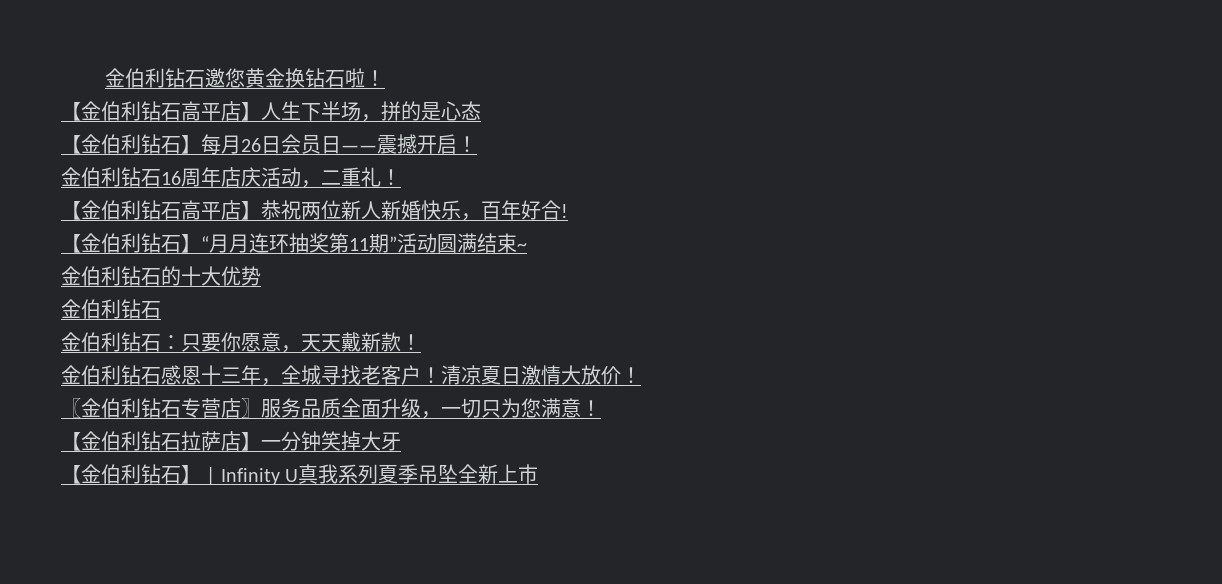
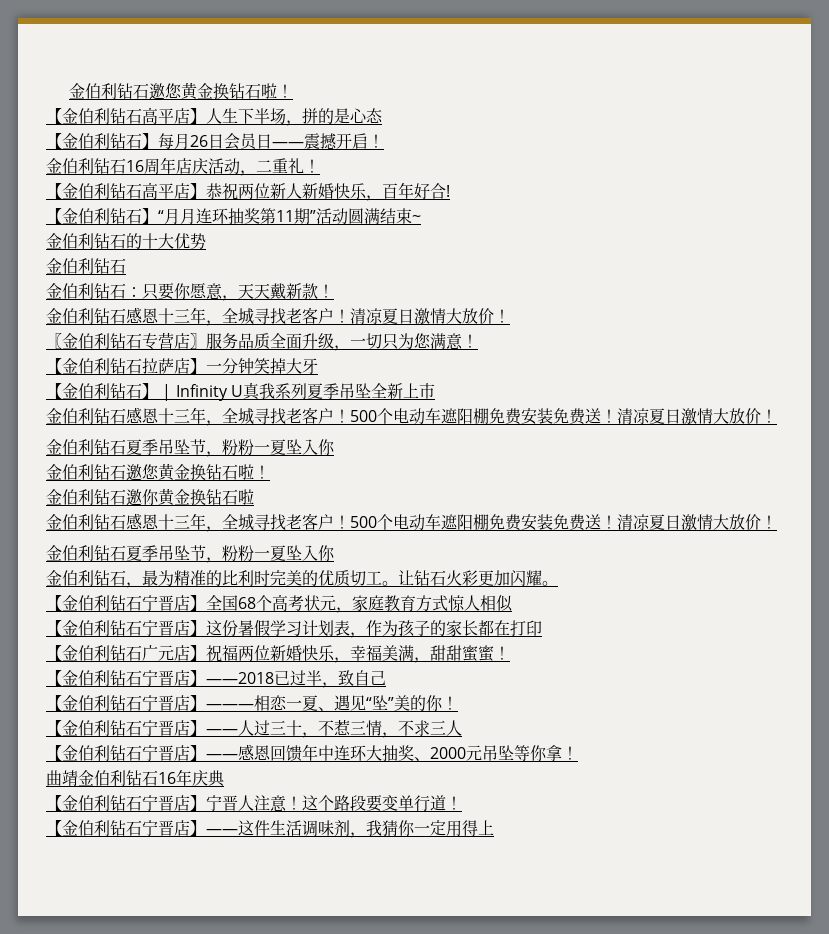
  【金伯利钻石】 | Infinity U真我系列夏季吊坠全新上市
+ 金伯利钻石感恩十三年，全城寻找老客户！500个电动车遮阳棚免费安装免费送！清凉夏日激情大放价！
+ 金伯利钻石夏季吊坠节，粉粉一夏坠入你
+ 金伯利钻石邀您黄金换钻石啦！
+ 金伯利钻石邀你黄金换钻石啦
+ 金伯利钻石感恩十三年，全城寻找老客户！500个电动车遮阳棚免费安装免费送！清凉夏日激情大放价！
+ 金伯利钻石夏季吊坠节，粉粉一夏坠入你
+ 金伯利钻石，最为精准的比利时完美的优质切工。让钻石火彩更加闪耀。
+ 【金伯利钻石宁晋店】全国68个高考状元，家庭教育方式惊人相似
+ 【金伯利钻石宁晋店】这份暑假学习计划表，作为孩子的家长都在打印
+ 【金伯利钻石广元店】祝福两位新婚快乐，幸福美满，甜甜蜜蜜！
+ 【金伯利钻石宁晋店】——2018已过半，致自己
+ 【金伯利钻石宁晋店】———相恋一夏、遇见“坠”美的你！
+ 【金伯利钻石宁晋店】——人过三十，不惹三情，不求三人
+ 【金伯利钻石宁晋店】——感恩回馈年中连环大抽奖、2000元吊坠等你拿！
+ 曲靖金伯利钻石16年庆典
+ 【金伯利钻石宁晋店】宁晋人注意！这个路段要变单行道！
+ 【金伯利钻石宁晋店】——这件生活调味剂，我猜你一定用得上

